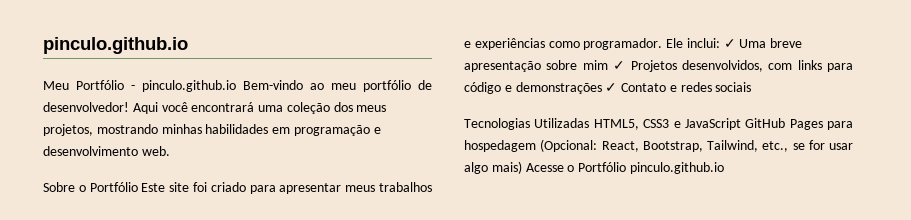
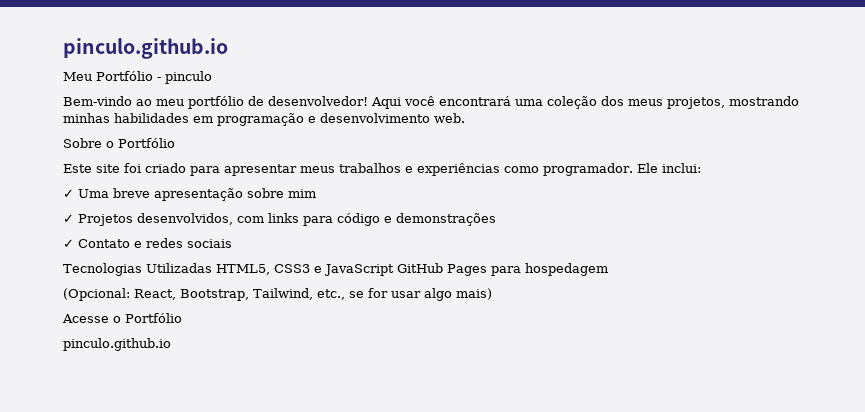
- Meu Portfólio - pinculo.github.io Bem-vindo ao meu portfólio de desenvolvedor!
+ Meu Portfólio - pinculo
+ Bem-vindo ao meu portfólio de desenvolvedor!
- Sobre o Portfólio Este site foi criado para apresentar meus trabalhos e experiências como programador.
+ Sobre o Portfólio
+ Este site foi criado para apresentar meus trabalhos e experiências como programador.
- Ele inclui: ✓ Uma breve apresentação sobre mim ✓ Projetos desenvolvidos, com links para código e demonstrações ✓ Contato e redes sociais
+ Ele inclui:
+ ✓ Uma breve apresentação sobre mim
+ ✓ Projetos desenvolvidos, com links para código e demonstrações
+ ✓ Contato e redes sociais
- Tecnologias Utilizadas HTML5, CSS3 e JavaScript GitHub Pages para hospedagem (Opcional: React, Bootstrap, Tailwind, etc., se for usar algo mais) Acesse o Portfólio pinculo.github.io
+ Tecnologias Utilizadas HTML5, CSS3 e JavaScript GitHub Pages para hospedagem
+ (Opcional: React, Bootstrap, Tailwind, etc., se for usar algo mais)
+ Acesse o Portfólio
+ pinculo.github.io

